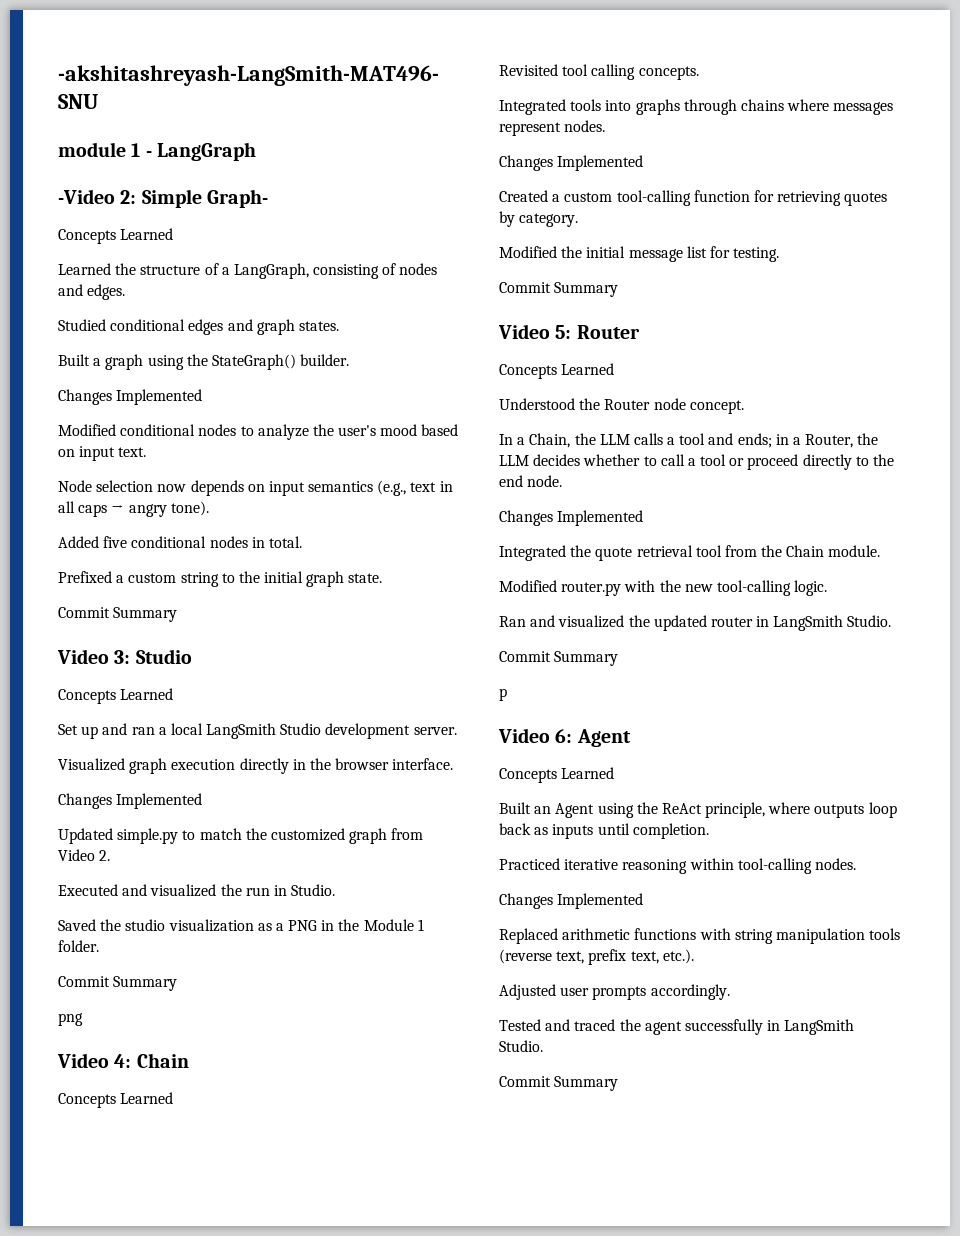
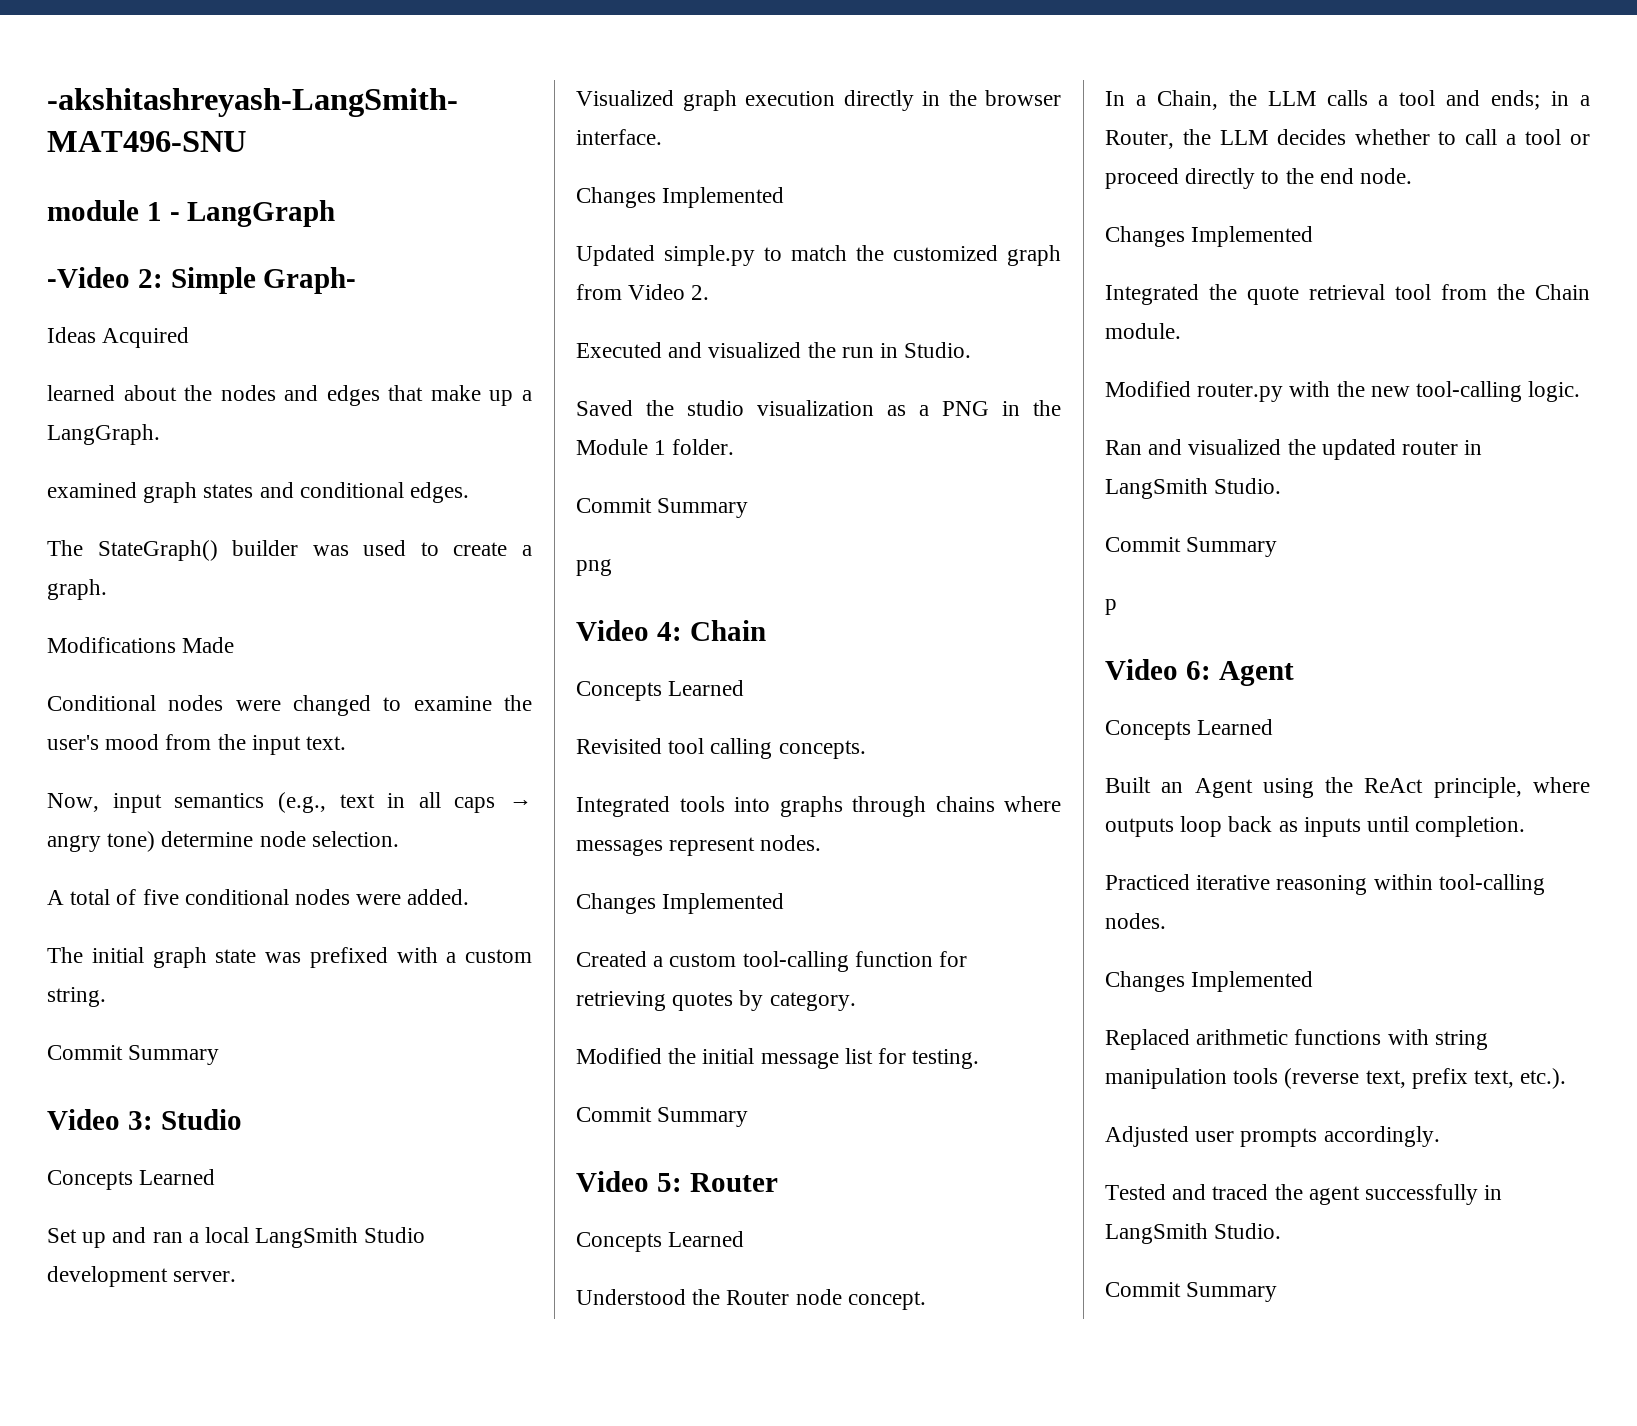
  -Video 2: Simple Graph-
- Concepts Learned
- Learned the structure of a LangGraph, consisting of nodes and edges.
- Studied conditional edges and graph states.
- Built a graph using the StateGraph() builder.
- Changes Implemented
- Modified conditional nodes to analyze the user's mood based on input text.
+ Ideas Acquired
+ learned about the nodes and edges that make up a LangGraph.
+ examined graph states and conditional edges.
+ The StateGraph() builder was used to create a graph.
+ Modifications Made
+ Conditional nodes were changed to examine the user's mood from the input text.
- Node selection now depends on input semantics (e.g., text in all caps → angry tone).
- Added five conditional nodes in total.
- Prefixed a custom string to the initial graph state.
+ Now, input semantics (e.g., text in all caps → angry tone) determine node selection.
+ A total of five conditional nodes were added.
+ The initial graph state was prefixed with a custom string.

